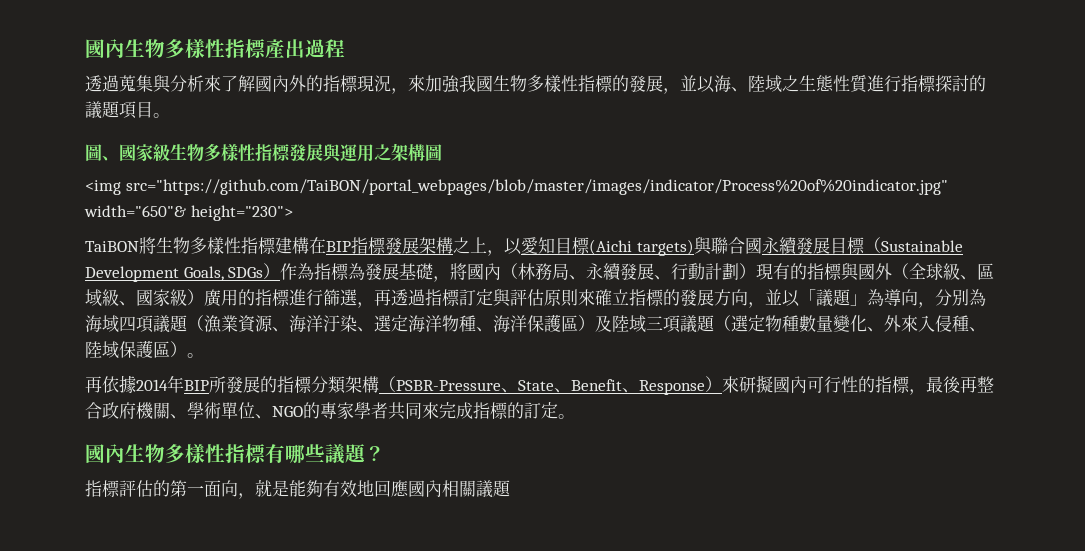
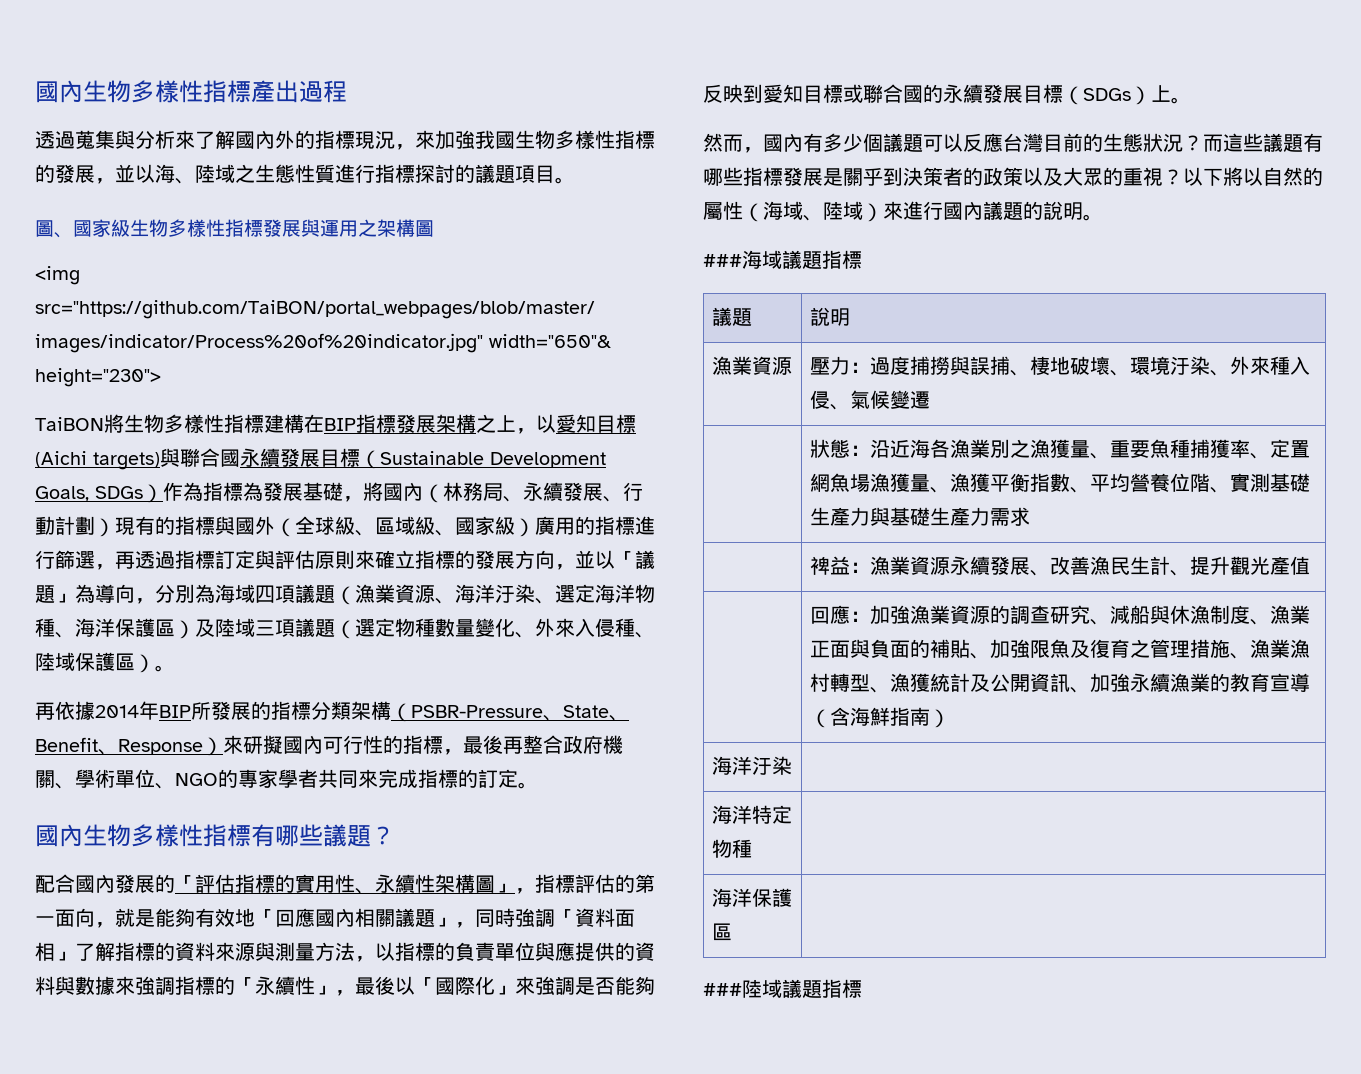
- 指標評估的第一面向，就是能夠有效地回應國內相關議題
+ 配合國內發展的「評估指標的實用性、永續性架構圖」，指標評估的第一面向，就是能夠有效地「回應國內相關議題」，同時強調「資料面相」了解指標的資料來源與測量方法，以指標的負責單位與應提供的資料與數據來強調指標的「永續性」，最後以「國際化」來強調是否能夠反映到愛知目標或聯合國的永續發展目標（SDGs）上。
+ 然而，國內有多少個議題可以反應台灣目前的生態狀況？而這些議題有哪些指標發展是關乎到決策者的政策以及大眾的重視？以下將以自然的屬性（海域、陸域）來進行國內議題的說明。
+ ###海域議題指標
+ 議題 | 說明
+ 漁業資源 | 壓力：過度捕撈與誤捕、棲地破壞、環境汙染、外來種入侵、氣候變遷
+ | 狀態：沿近海各漁業別之漁獲量、重要魚種捕獲率、定置網魚場漁獲量、漁獲平衡指數、平均營養位階、實測基礎生產力與基礎生產力需求
+ | 裨益：漁業資源永續發展、改善漁民生計、提升觀光產值
+ | 回應：加強漁業資源的調查研究、減船與休漁制度、漁業正面與負面的補貼、加強限魚及復育之管理措施、漁業漁村轉型、漁獲統計及公開資訊、加強永續漁業的教育宣導（含海鮮指南）
+ 海洋汙染 |
+ 海洋特定物種 |
+ 海洋保護區 |
+ ###陸域議題指標

